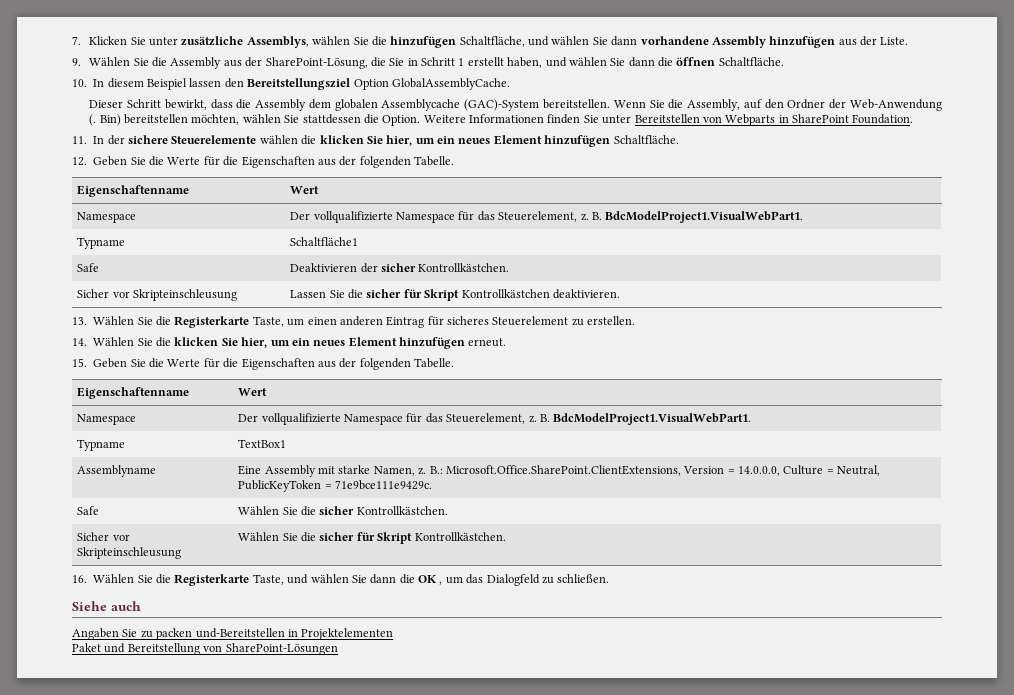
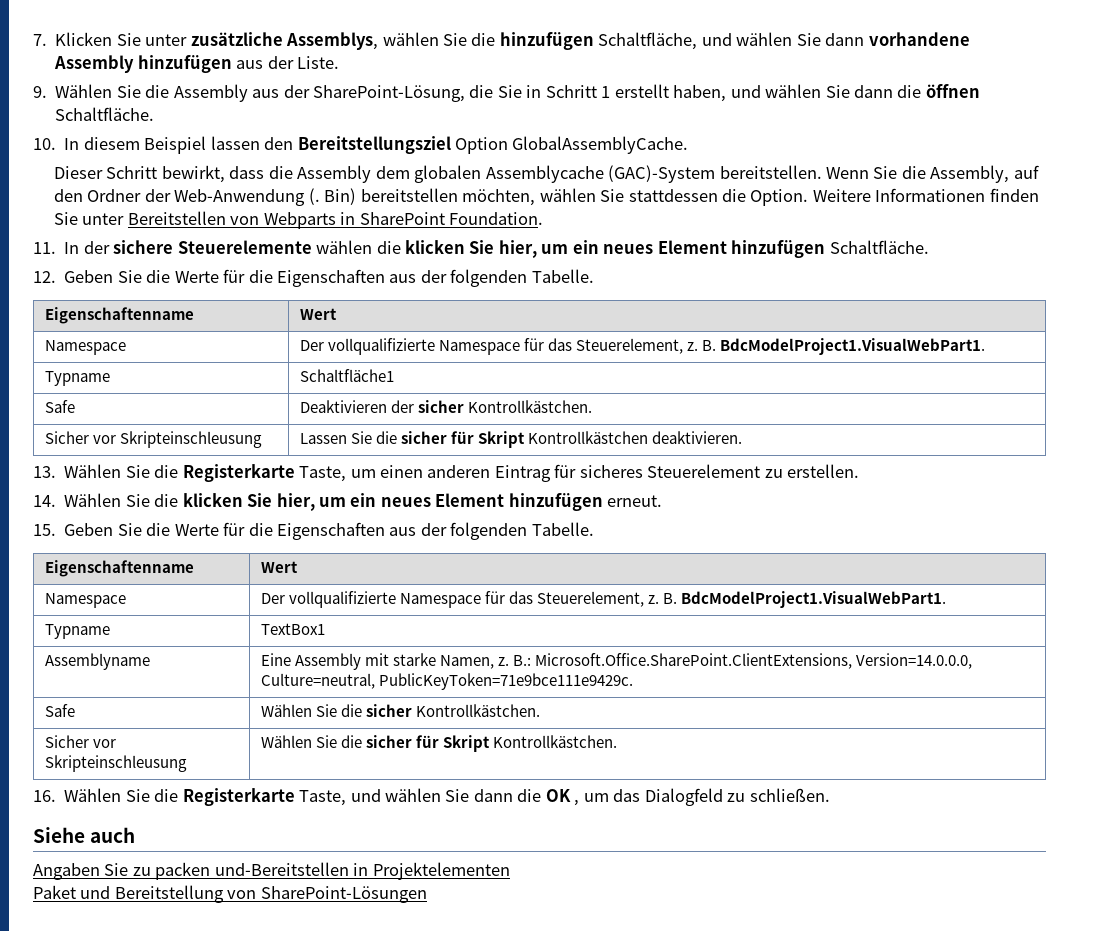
- Assemblyname | Eine Assembly mit starke Namen, z. B.: Microsoft.Office.SharePoint.ClientExtensions, Version = 14.0.0.0, Culture = Neutral, PublicKeyToken = 71e9bce111e9429c.
+ Assemblyname | Eine Assembly mit starke Namen, z. B.: Microsoft.Office.SharePoint.ClientExtensions, Version=14.0.0.0, Culture=neutral, PublicKeyToken=71e9bce111e9429c.

